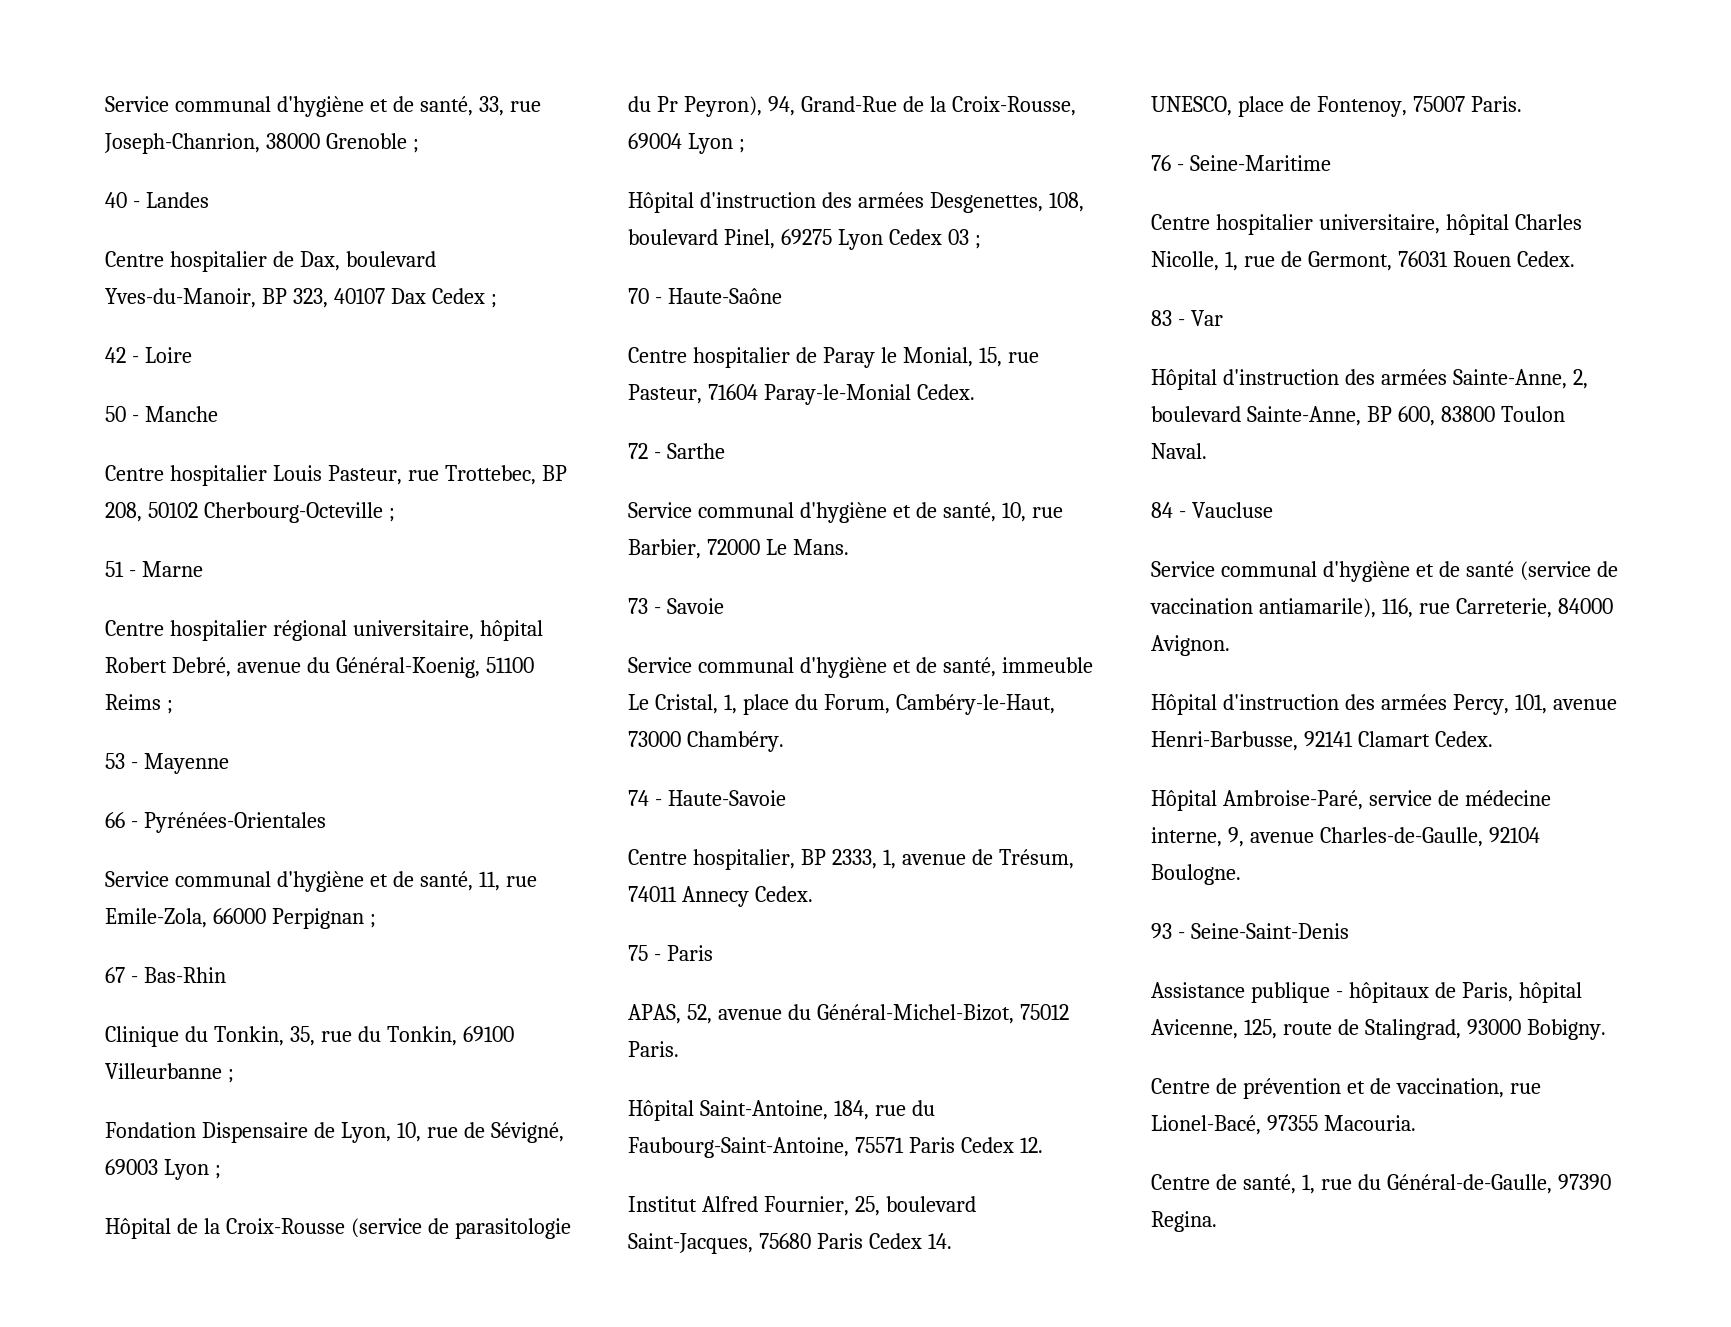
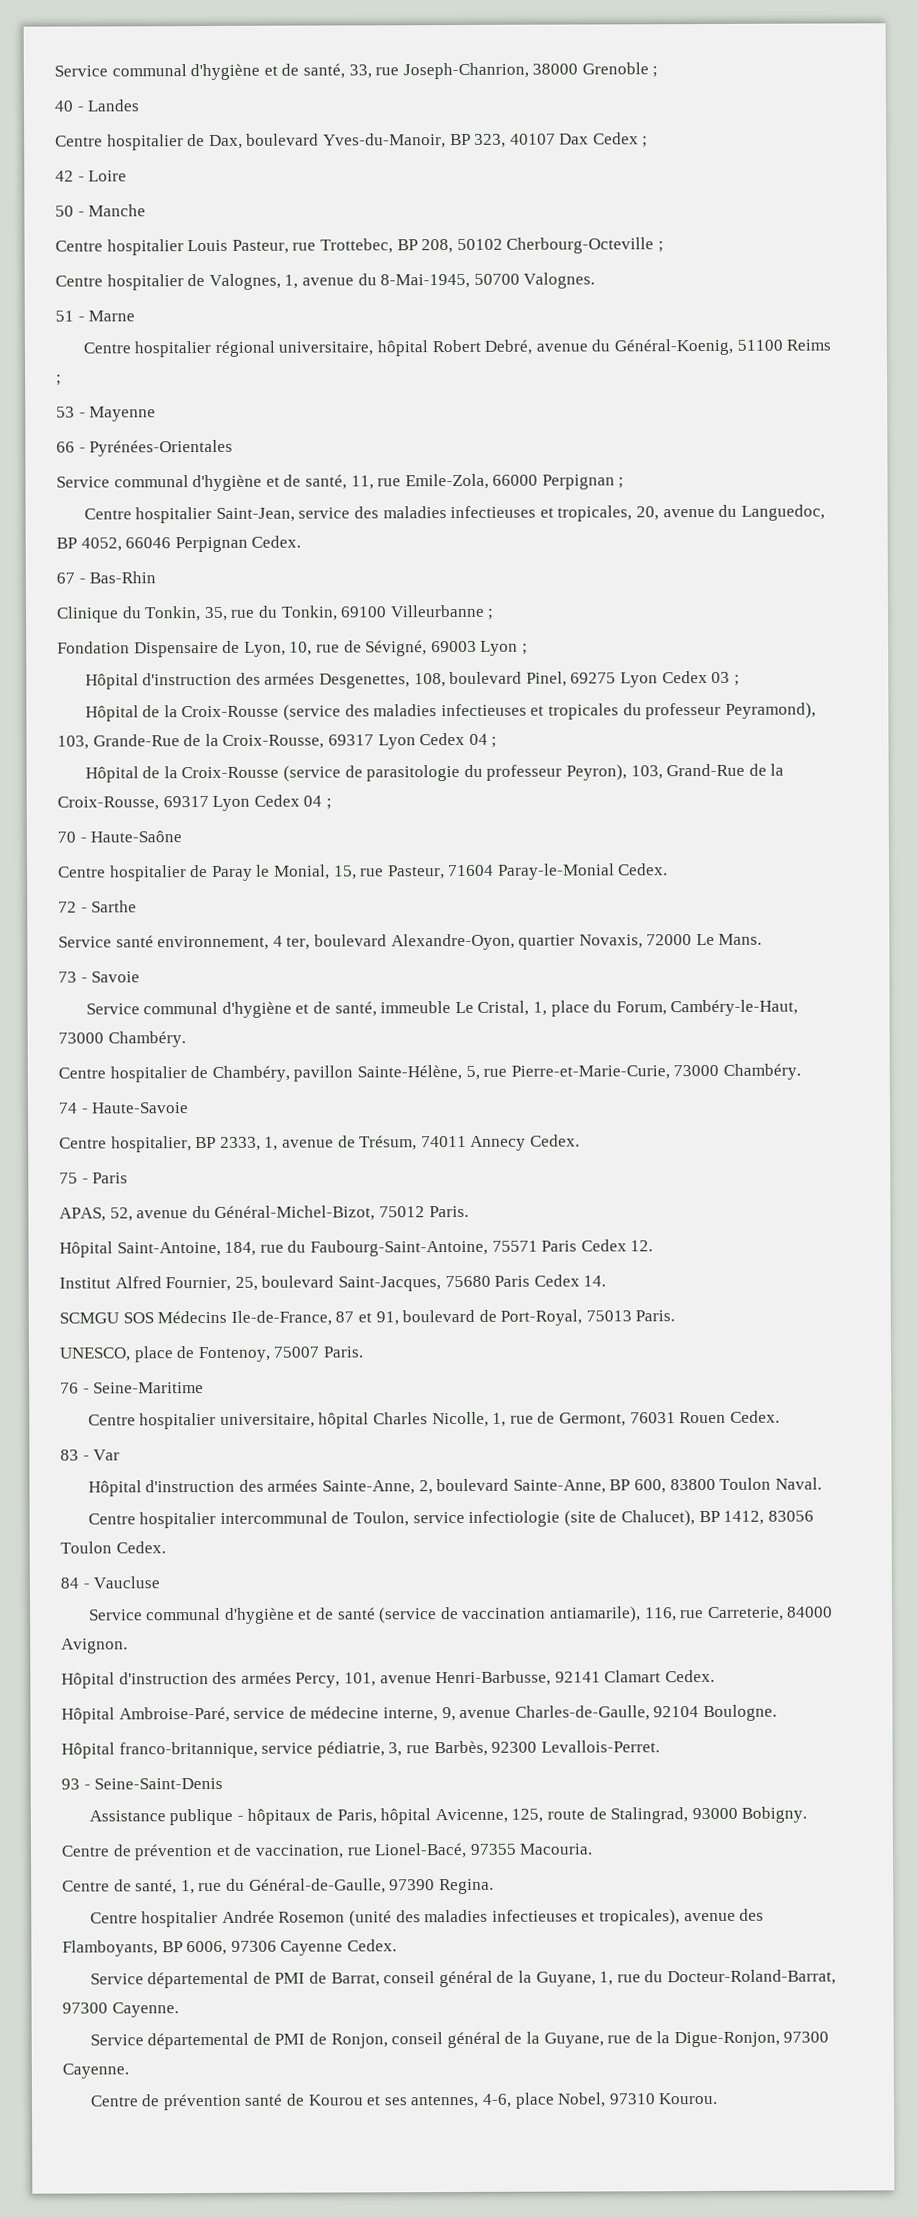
+ Centre hospitalier de Valognes, 1, avenue du 8-Mai-1945, 50700 Valognes.
+ Centre hospitalier Saint-Jean, service des maladies infectieuses et tropicales, 20, avenue du Languedoc, BP 4052, 66046 Perpignan Cedex.
- Hôpital de la Croix-Rousse (service de parasitologie du Pr Peyron), 94, Grand-Rue de la Croix-Rousse, 69004 Lyon ;
+ Hôpital de la Croix-Rousse (service des maladies infectieuses et tropicales du professeur Peyramond), 103, Grande-Rue de la Croix-Rousse, 69317 Lyon Cedex 04 ;
+ Hôpital de la Croix-Rousse (service de parasitologie du professeur Peyron), 103, Grand-Rue de la Croix-Rousse, 69317 Lyon Cedex 04 ;
- Service communal d'hygiène et de santé, 10, rue Barbier, 72000 Le Mans.
+ Service santé environnement, 4 ter, boulevard Alexandre-Oyon, quartier Novaxis, 72000 Le Mans.
+ Centre hospitalier de Chambéry, pavillon Sainte-Hélène, 5, rue Pierre-et-Marie-Curie, 73000 Chambéry.
+ SCMGU SOS Médecins Ile-de-France, 87 et 91, boulevard de Port-Royal, 75013 Paris.
+ Centre hospitalier intercommunal de Toulon, service infectiologie (site de Chalucet), BP 1412, 83056 Toulon Cedex.
+ Hôpital franco-britannique, service pédiatrie, 3, rue Barbès, 92300 Levallois-Perret.
+ Centre hospitalier Andrée Rosemon (unité des maladies infectieuses et tropicales), avenue des Flamboyants, BP 6006, 97306 Cayenne Cedex.
+ Service départemental de PMI de Barrat, conseil général de la Guyane, 1, rue du Docteur-Roland-Barrat, 97300 Cayenne.
+ Service départemental de PMI de Ronjon, conseil général de la Guyane, rue de la Digue-Ronjon, 97300 Cayenne.
+ Centre de prévention santé de Kourou et ses antennes, 4-6, place Nobel, 97310 Kourou.

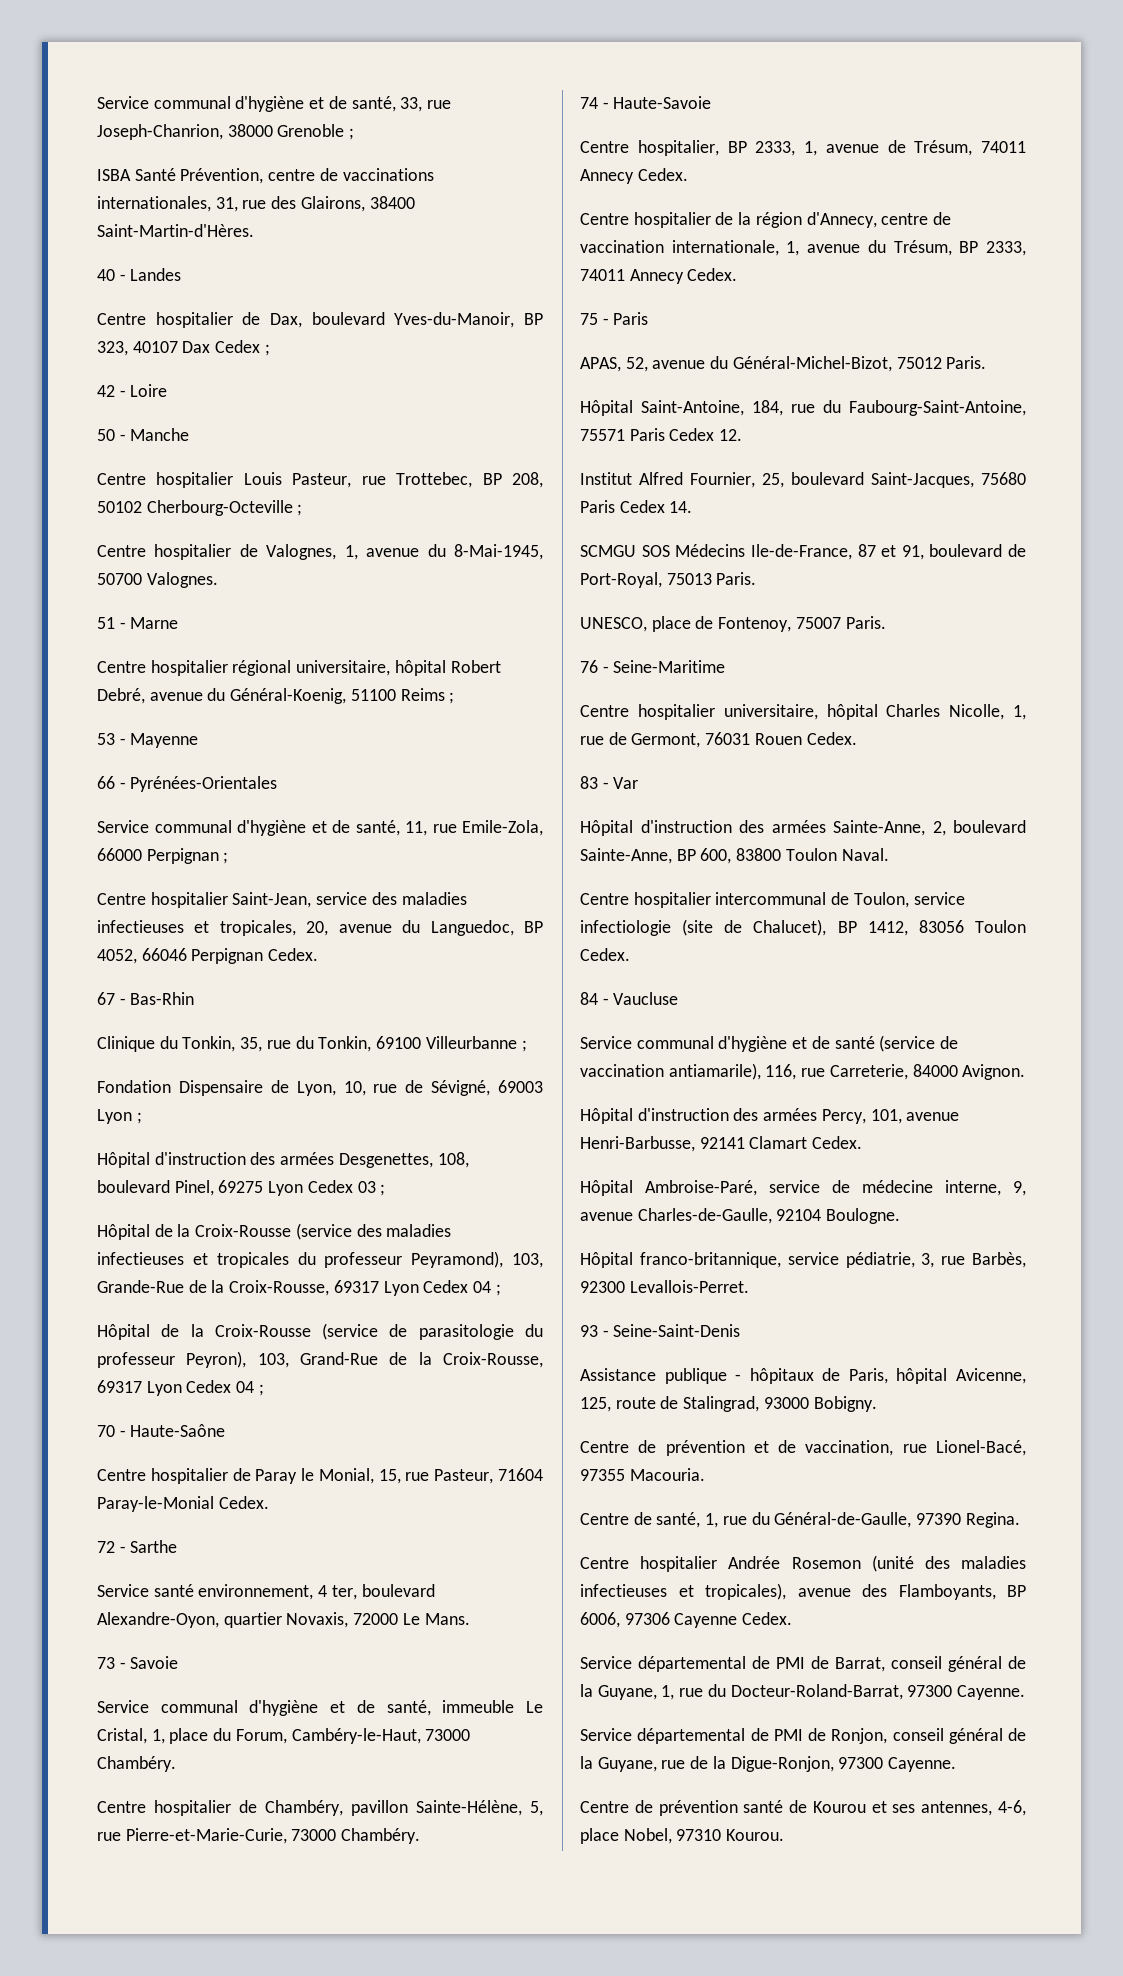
+ ISBA Santé Prévention, centre de vaccinations internationales, 31, rue des Glairons, 38400 Saint-Martin-d'Hères.
+ Centre hospitalier de la région d'Annecy, centre de vaccination internationale, 1, avenue du Trésum, BP 2333, 74011 Annecy Cedex.

